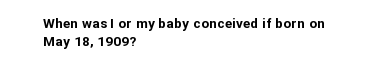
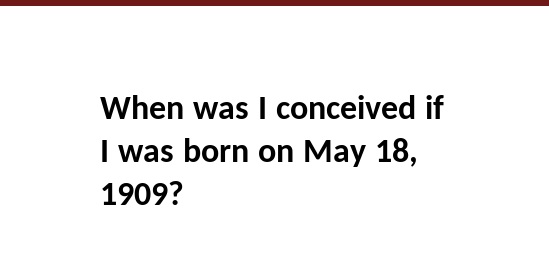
- When was I or my baby conceived if born on May 18, 1909?
+ When was I conceived if I was born on May 18, 1909?

